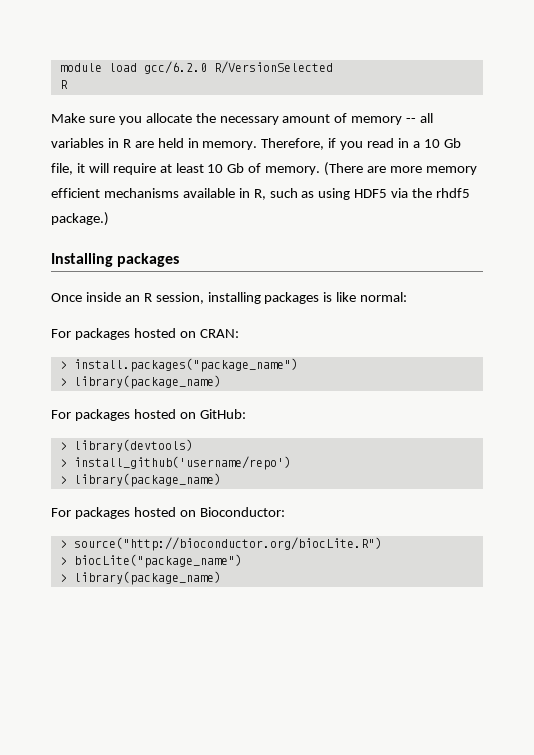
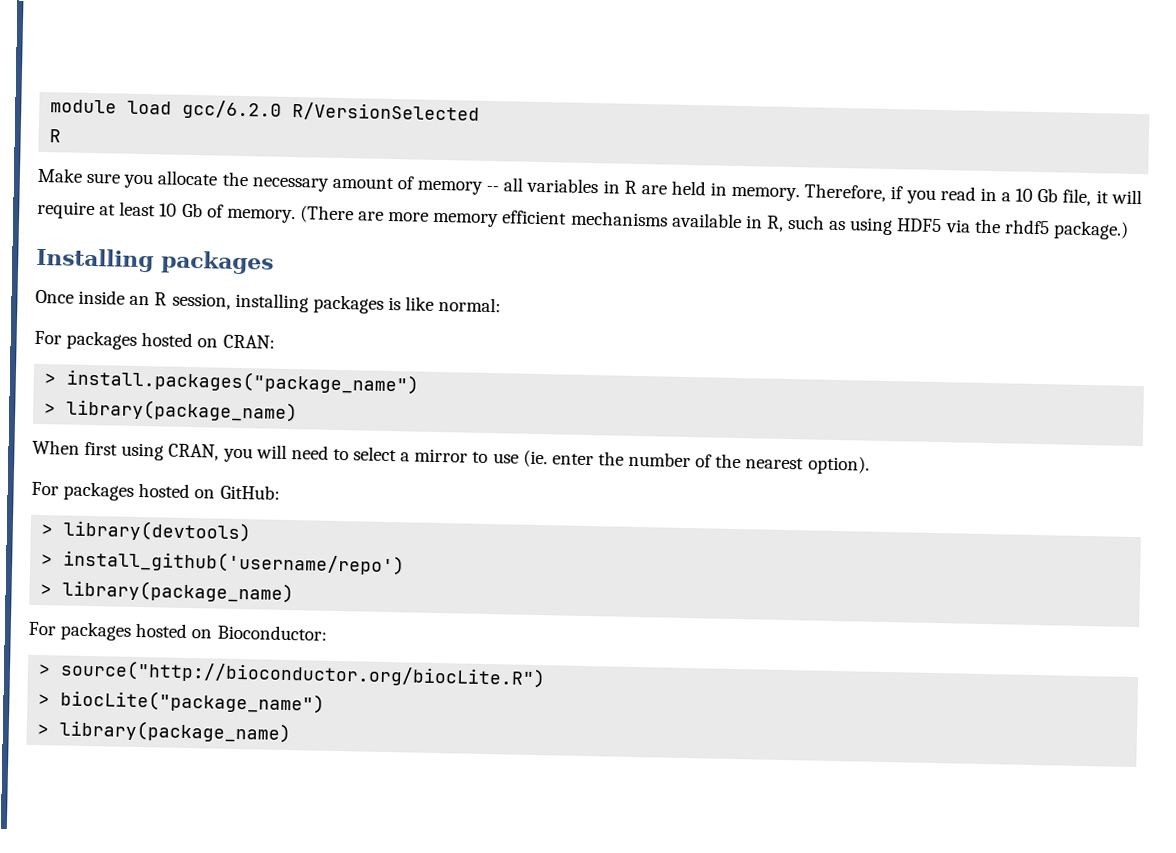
+ When first using CRAN, you will need to select a mirror to use (ie. enter the number of the nearest option).

